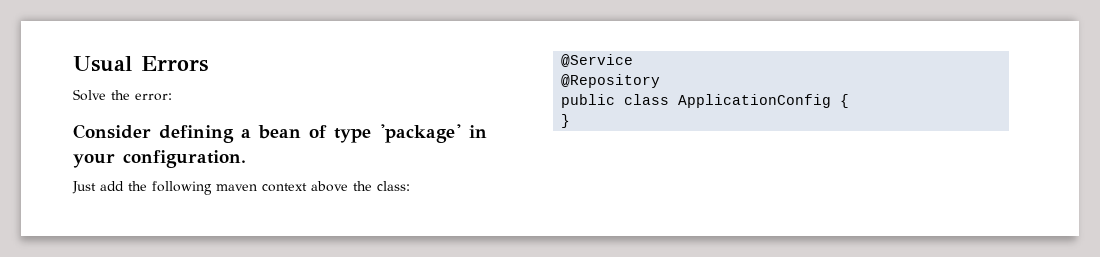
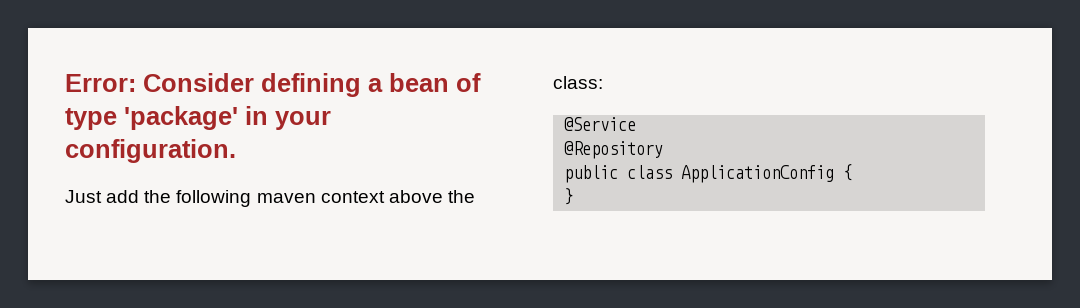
- Usual Errors
- Solve the error:
- Consider defining a bean of type 'package' in your configuration.
+ Error: Consider defining a bean of type 'package' in your configuration.

